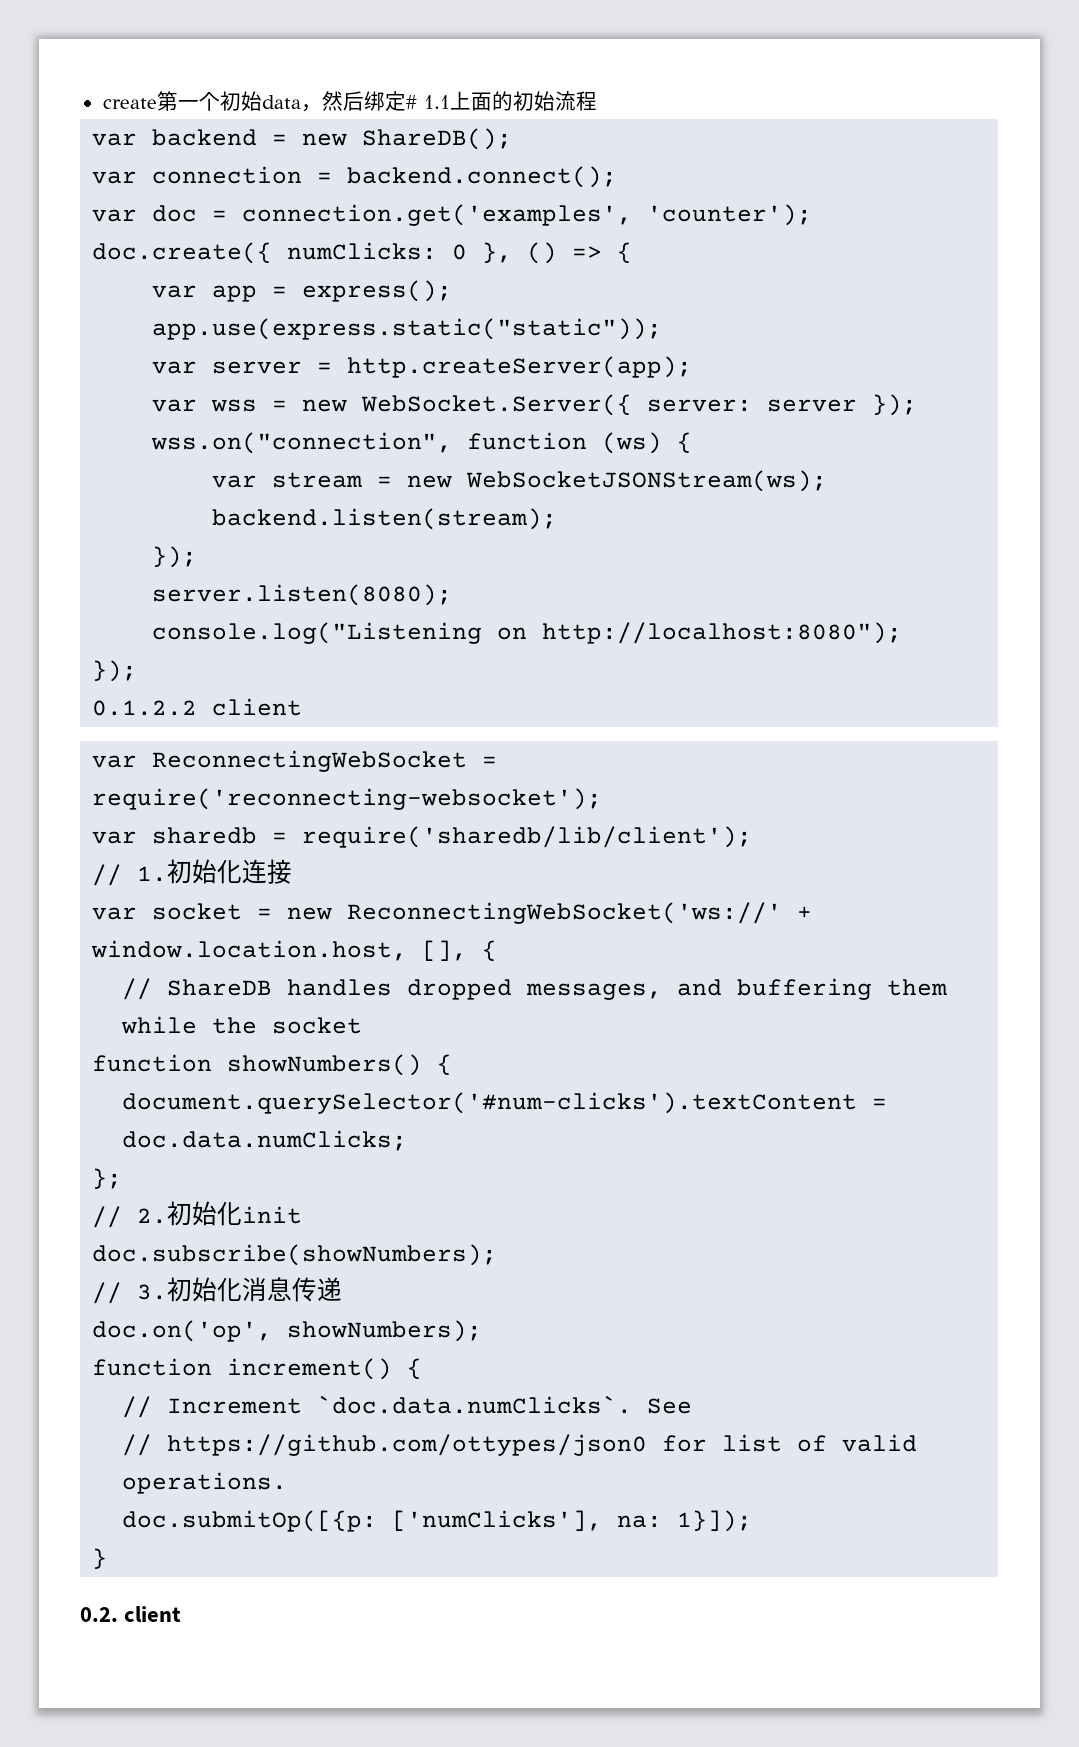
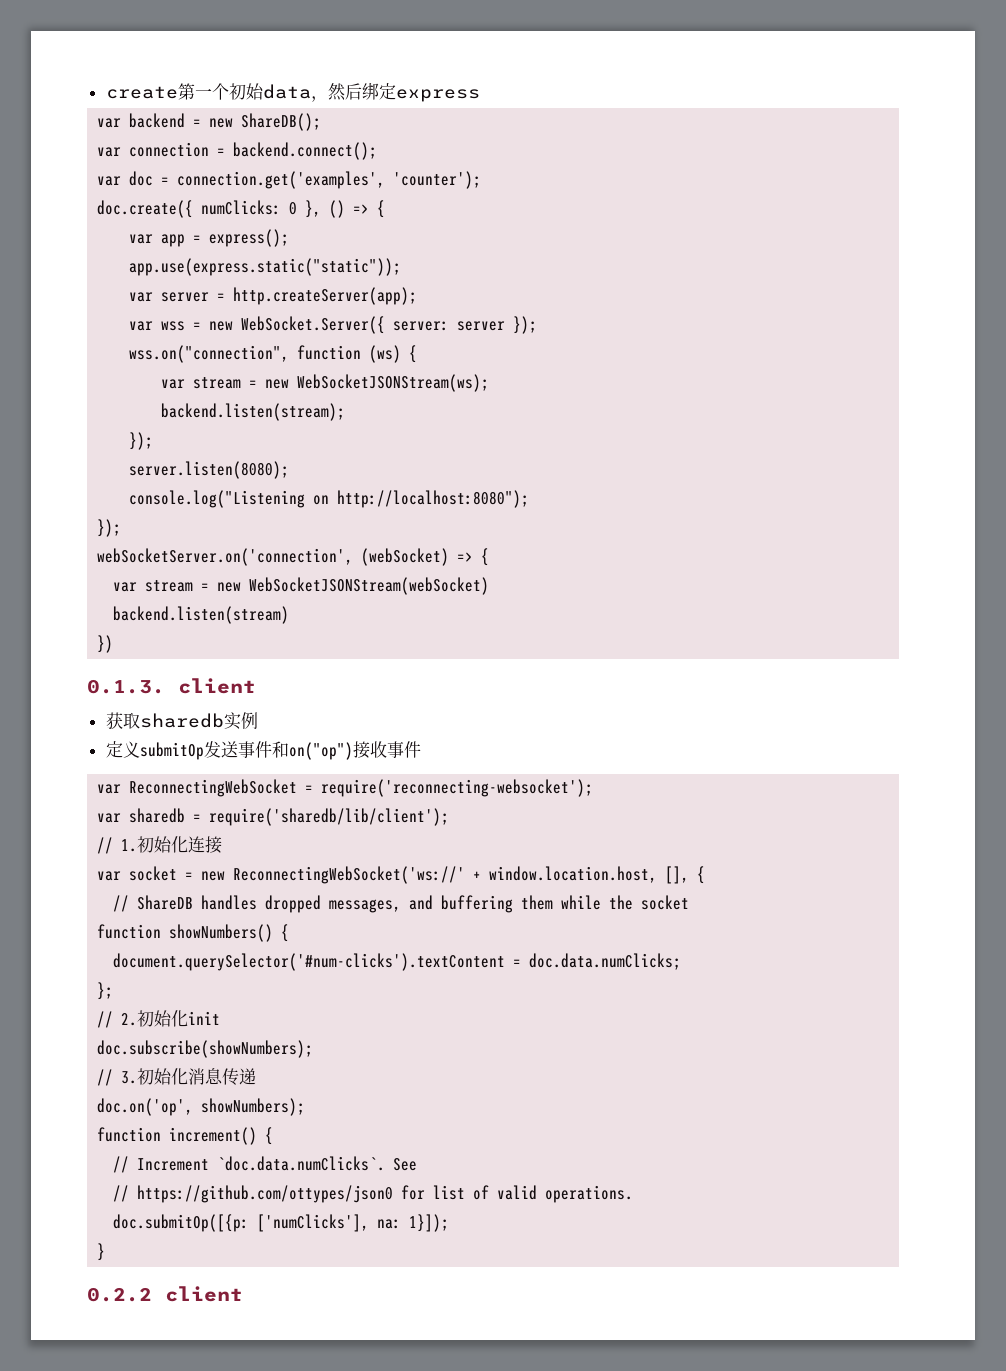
- create第一个初始data，然后绑定# 1.1上面的初始流程
+ create第一个初始data，然后绑定express
- 0.1.2.2 client
+ webSocketServer.on('connection', (webSocket) => {
+ var stream = new WebSocketJSONStream(webSocket)
+ backend.listen(stream)
+ })
+ 0.1.3. client
+ 获取sharedb实例
+ 定义submitOp发送事件和on("op")接收事件
- 0.2. client
+ 0.2.2 client

